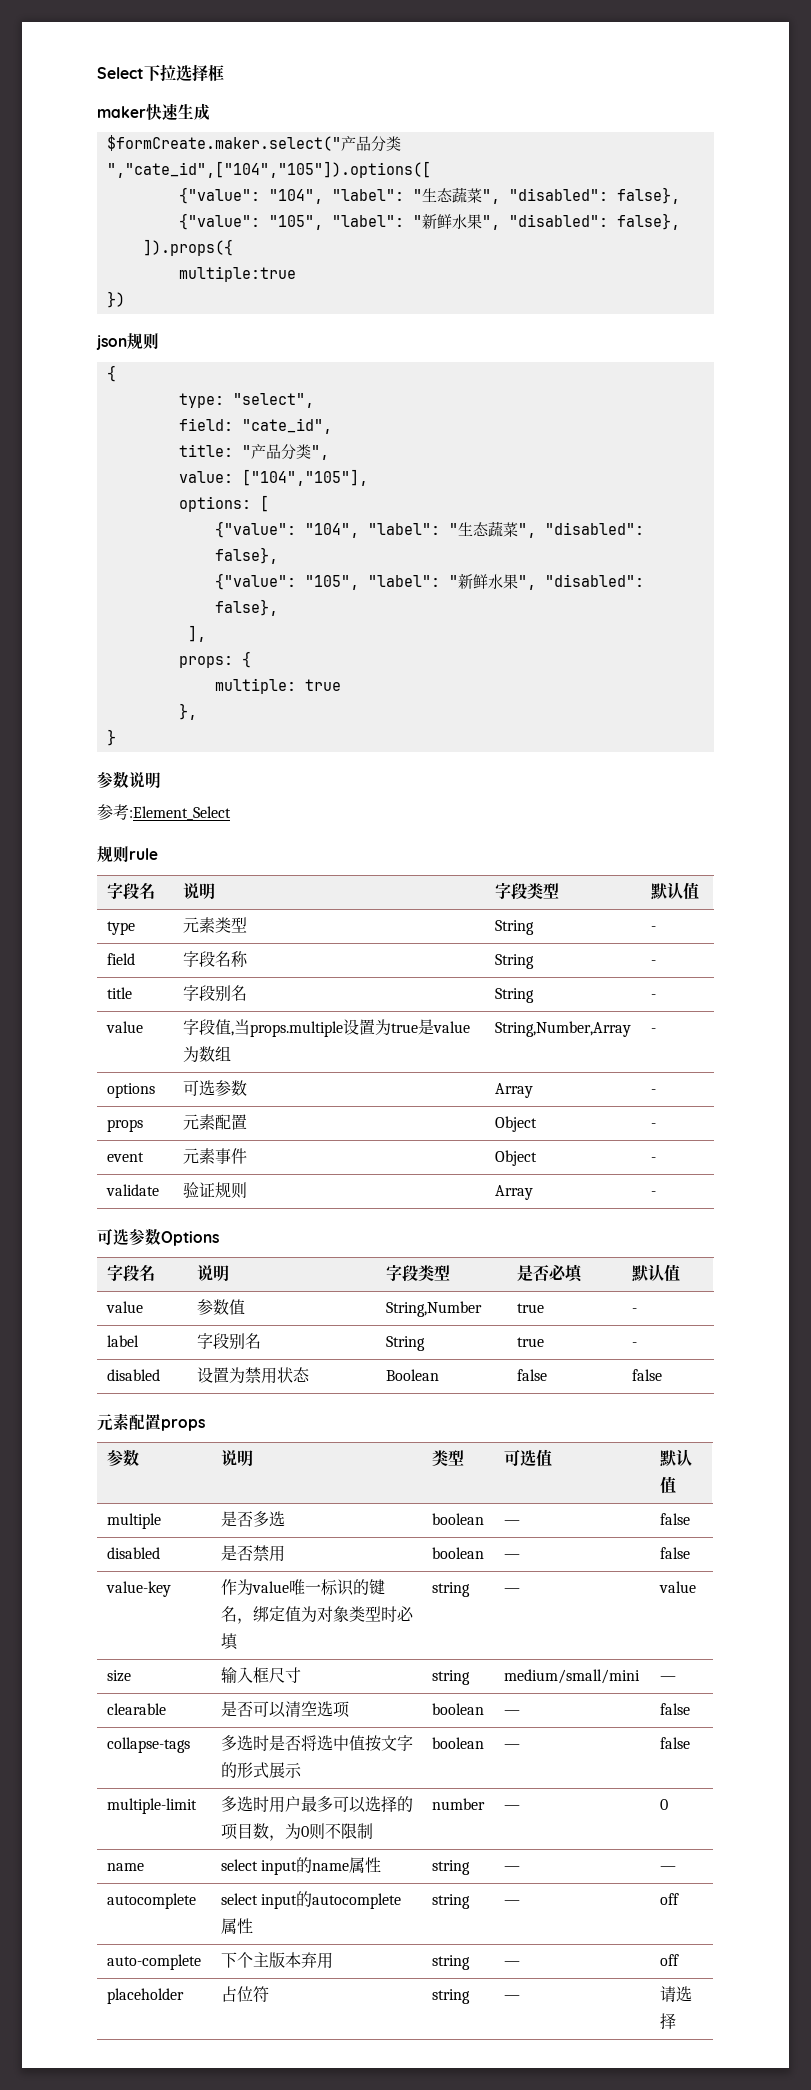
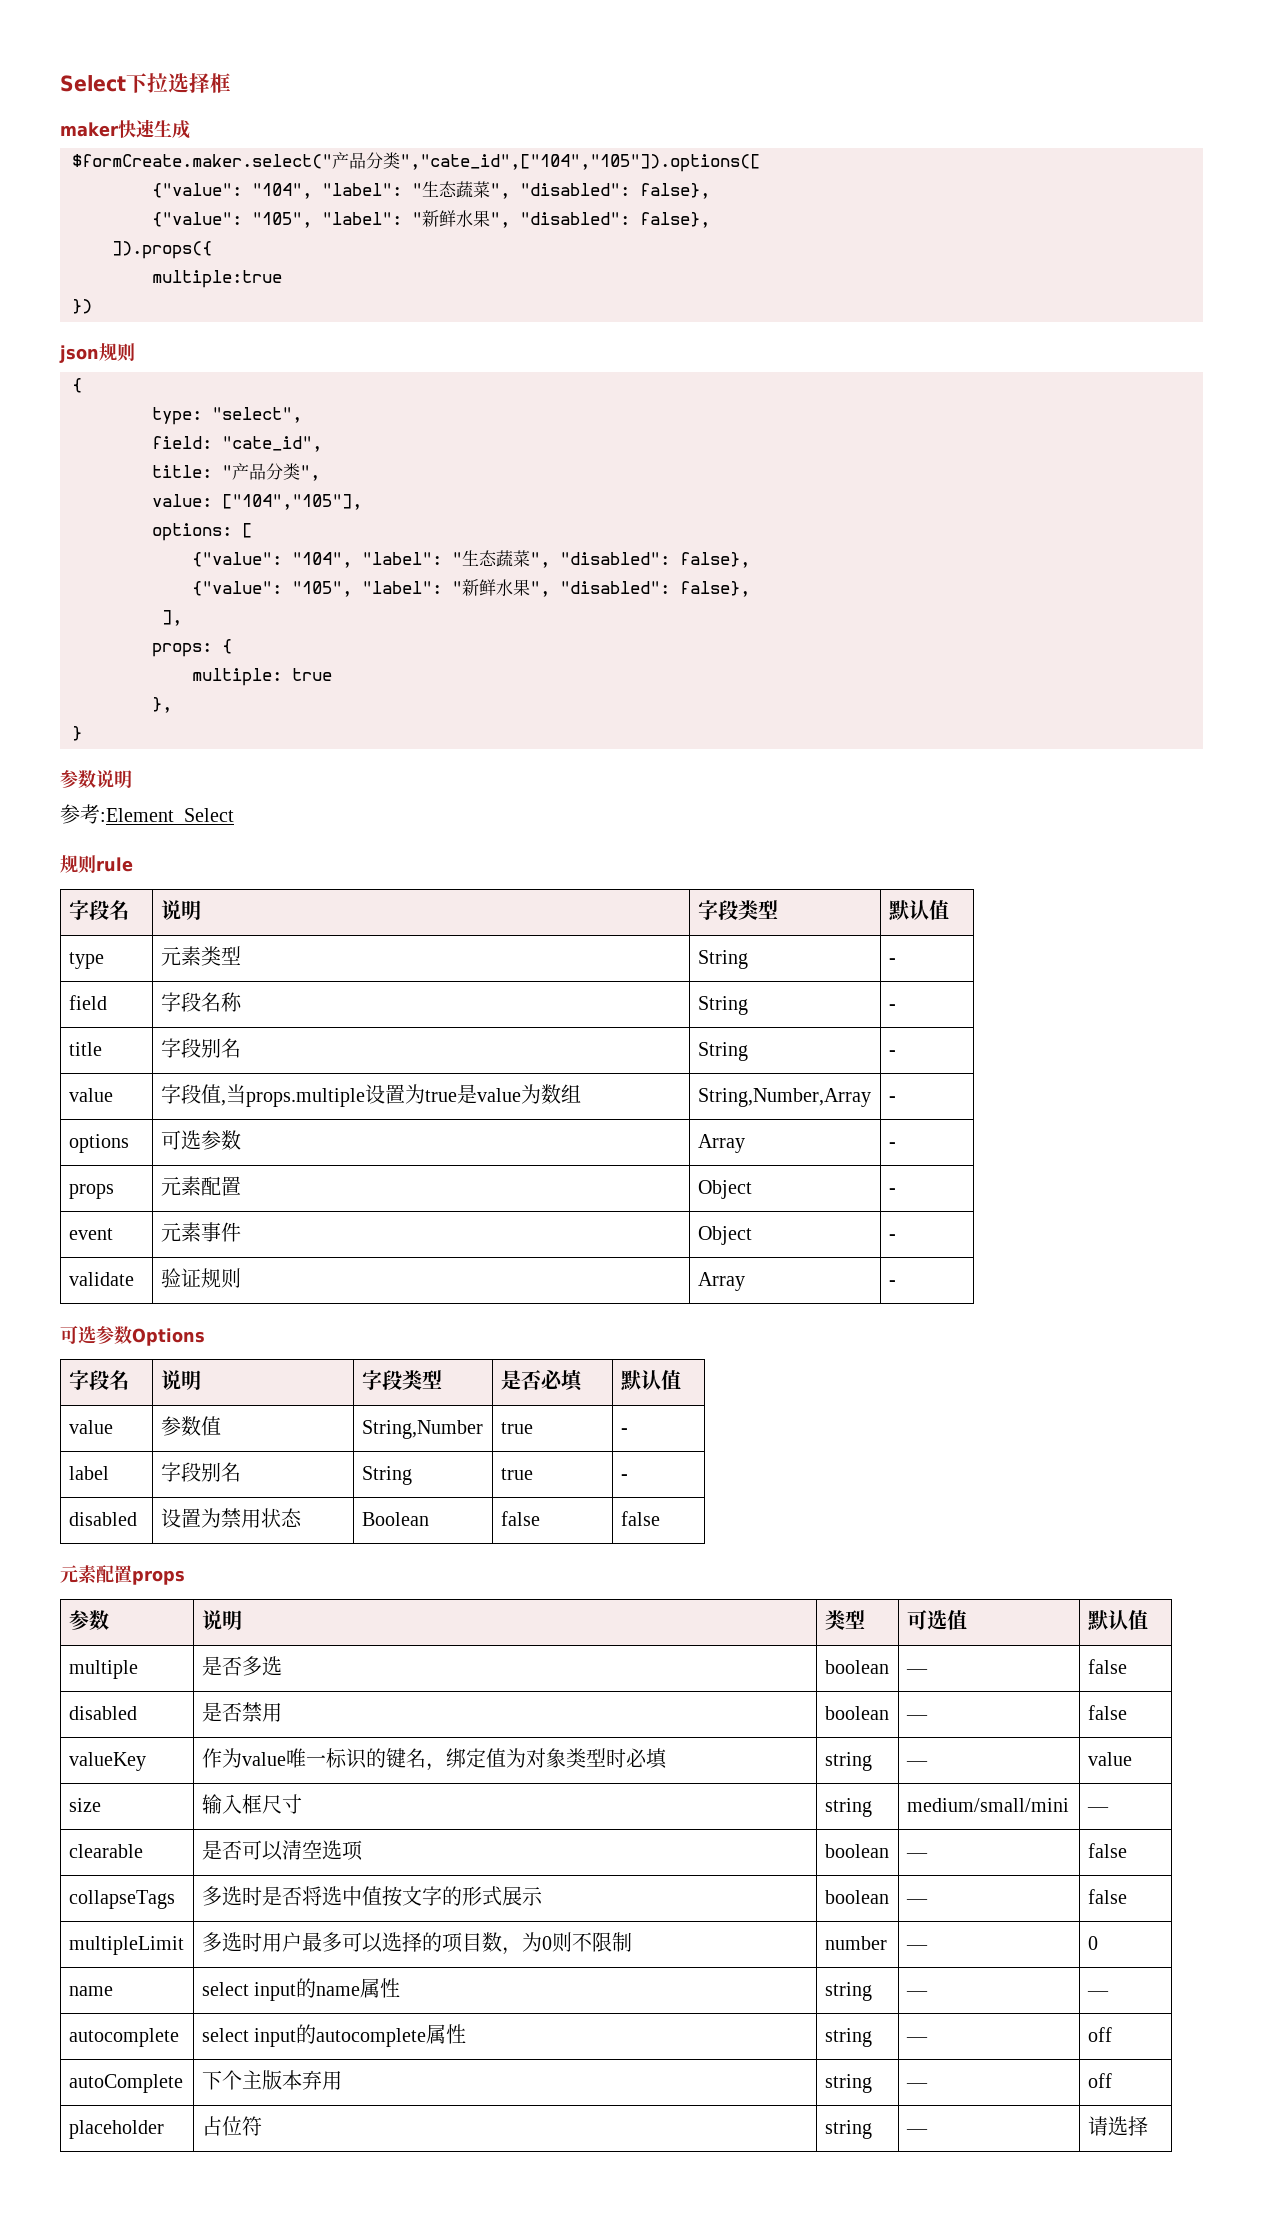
- value-key | 作为value唯一标识的键名，绑定值为对象类型时必填 | string | — | value
+ valueKey | 作为value唯一标识的键名，绑定值为对象类型时必填 | string | — | value
- collapse-tags | 多选时是否将选中值按文字的形式展示 | boolean | — | false
+ collapseTags | 多选时是否将选中值按文字的形式展示 | boolean | — | false
- multiple-limit | 多选时用户最多可以选择的项目数，为0则不限制 | number | — | 0
+ multipleLimit | 多选时用户最多可以选择的项目数，为0则不限制 | number | — | 0
- auto-complete | 下个主版本弃用 | string | — | off
+ autoComplete | 下个主版本弃用 | string | — | off

